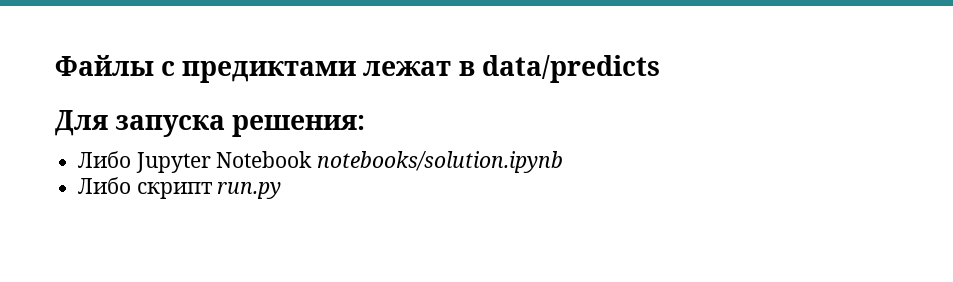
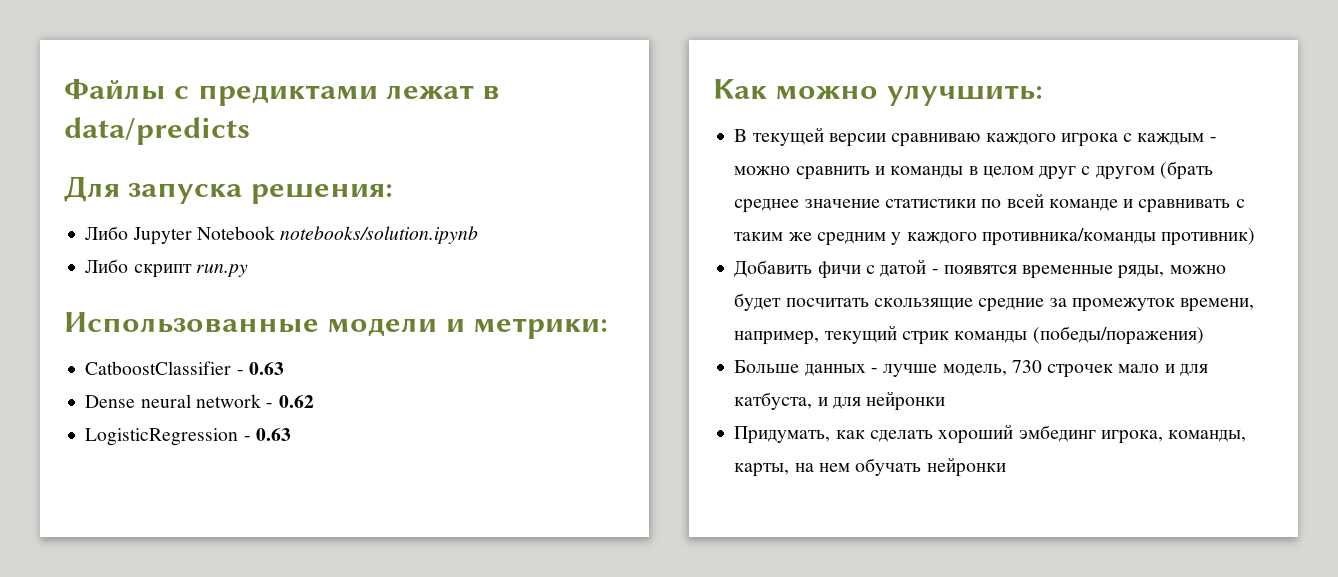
+ Использованные модели и метрики:
+ CatboostClassifier - 0.63
+ Dense neural network - 0.62
+ LogisticRegression - 0.63
+ Как можно улучшить:
+ В текущей версии сравниваю каждого игрока с каждым - можно сравнить и команды в целом друг с другом (брать среднее значение статистики по всей команде и сравнивать с таким же средним у каждого противника/команды противник)
+ Добавить фичи с датой - появятся временные ряды, можно будет посчитать скользящие средние за промежуток времени, например, текущий стрик команды (победы/поражения)
+ Больше данных - лучше модель, 730 строчек мало и для катбуста, и для нейронки
+ Придумать, как сделать хороший эмбединг игрока, команды, карты, на нем обучать нейронки

